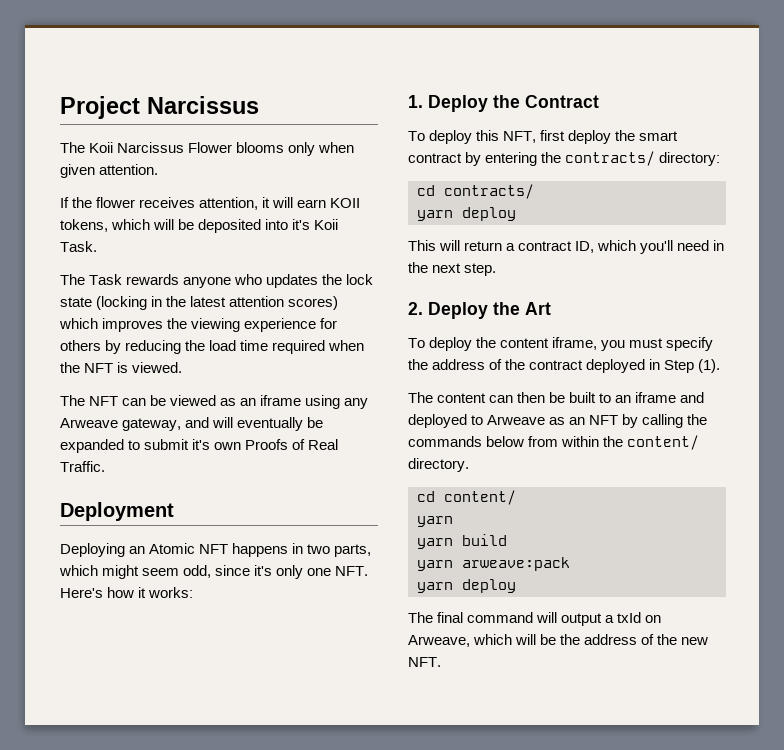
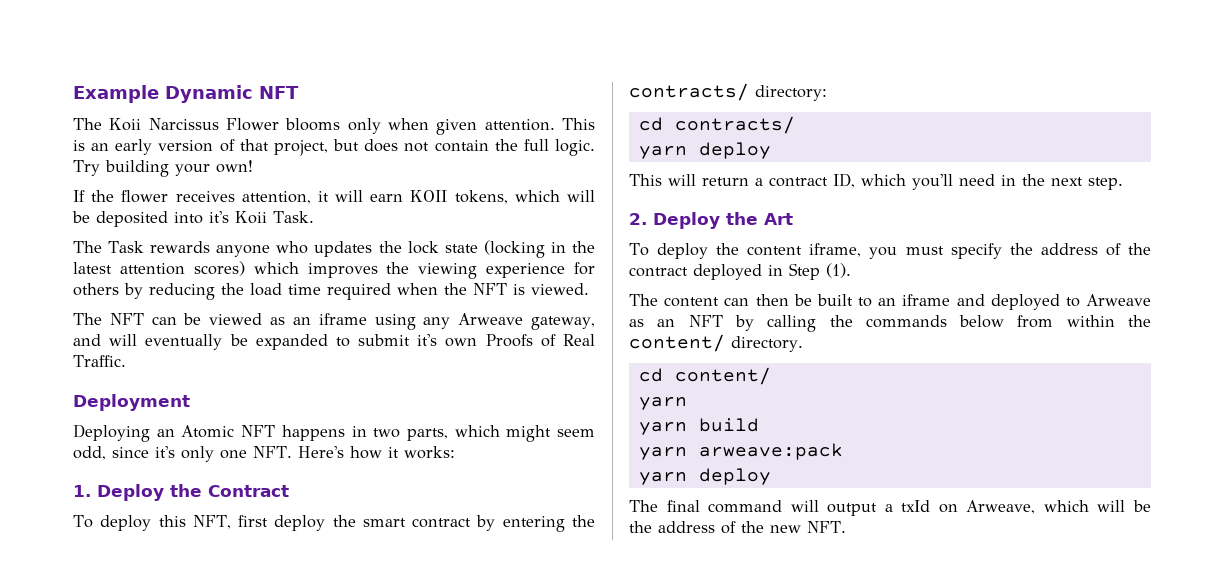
- Project Narcissus
+ Example Dynamic NFT
+ This is an early version of that project, but does not contain the full logic. Try building your own!

